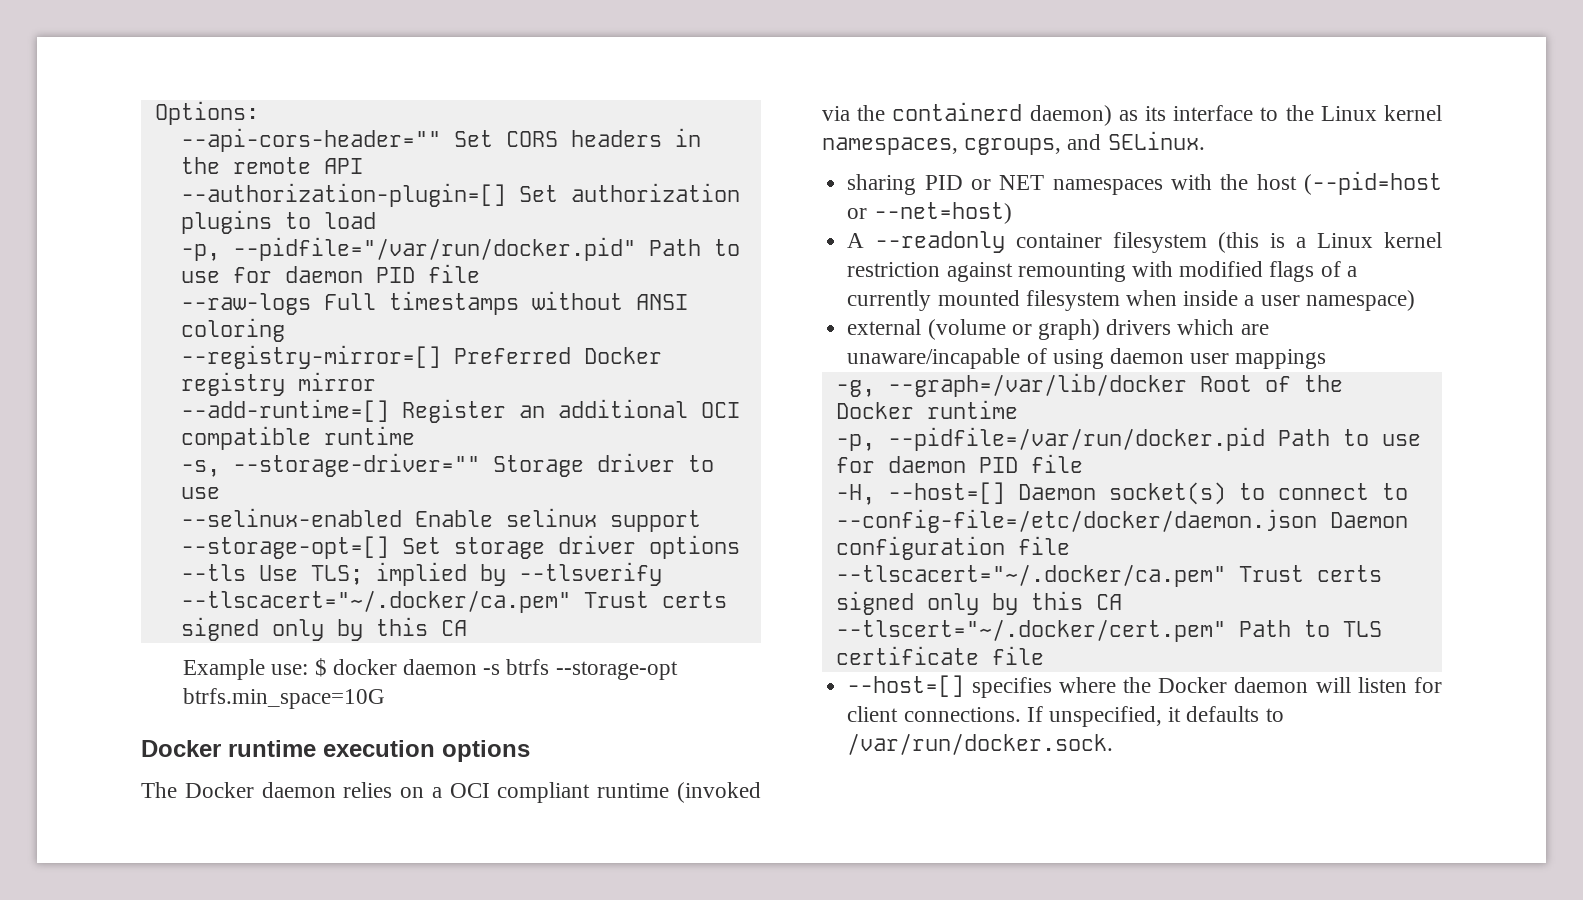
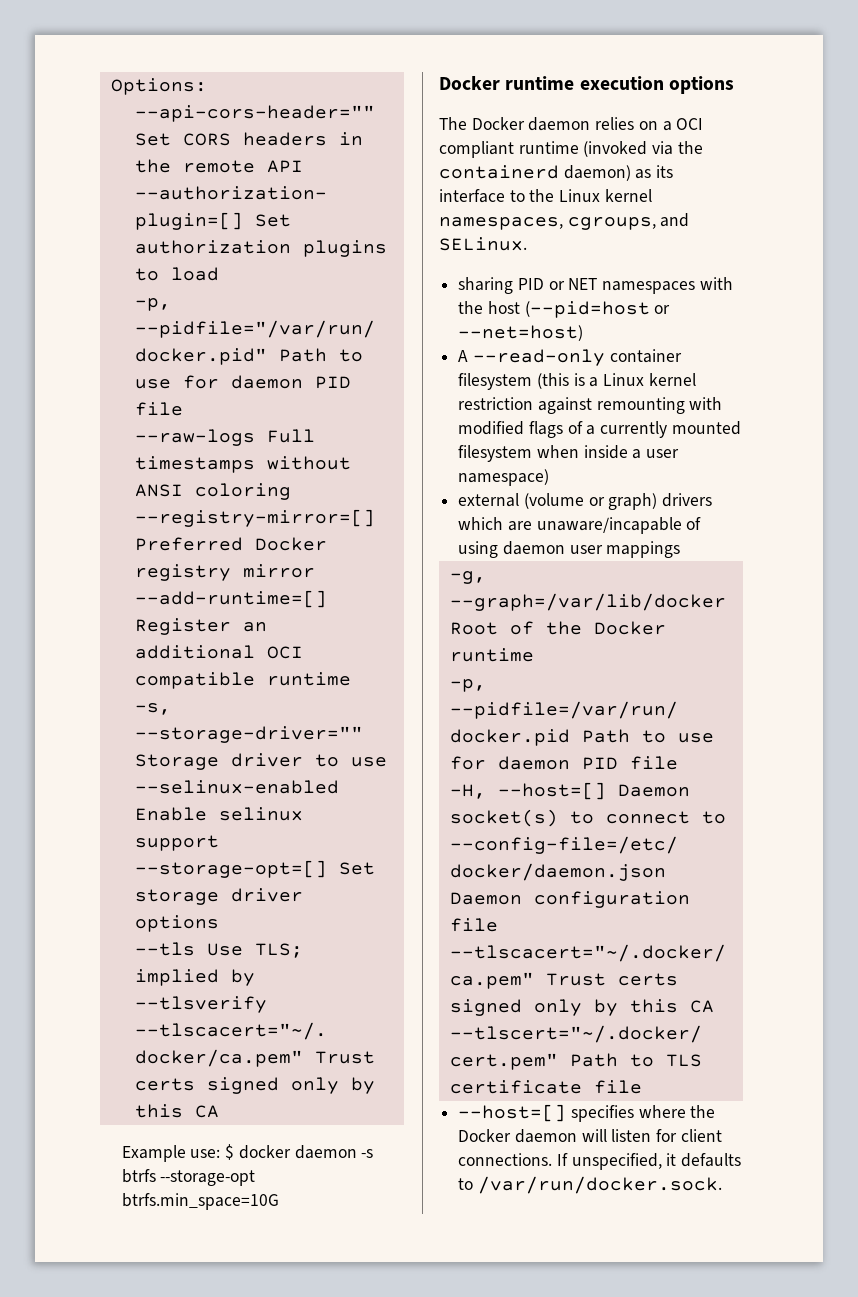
- A --readonly container filesystem (this is a Linux kernel restriction against remounting with modified flags of a currently mounted filesystem when inside a user namespace)
+ A --read-only container filesystem (this is a Linux kernel restriction against remounting with modified flags of a currently mounted filesystem when inside a user namespace)

